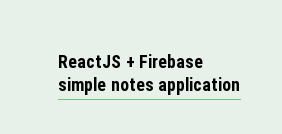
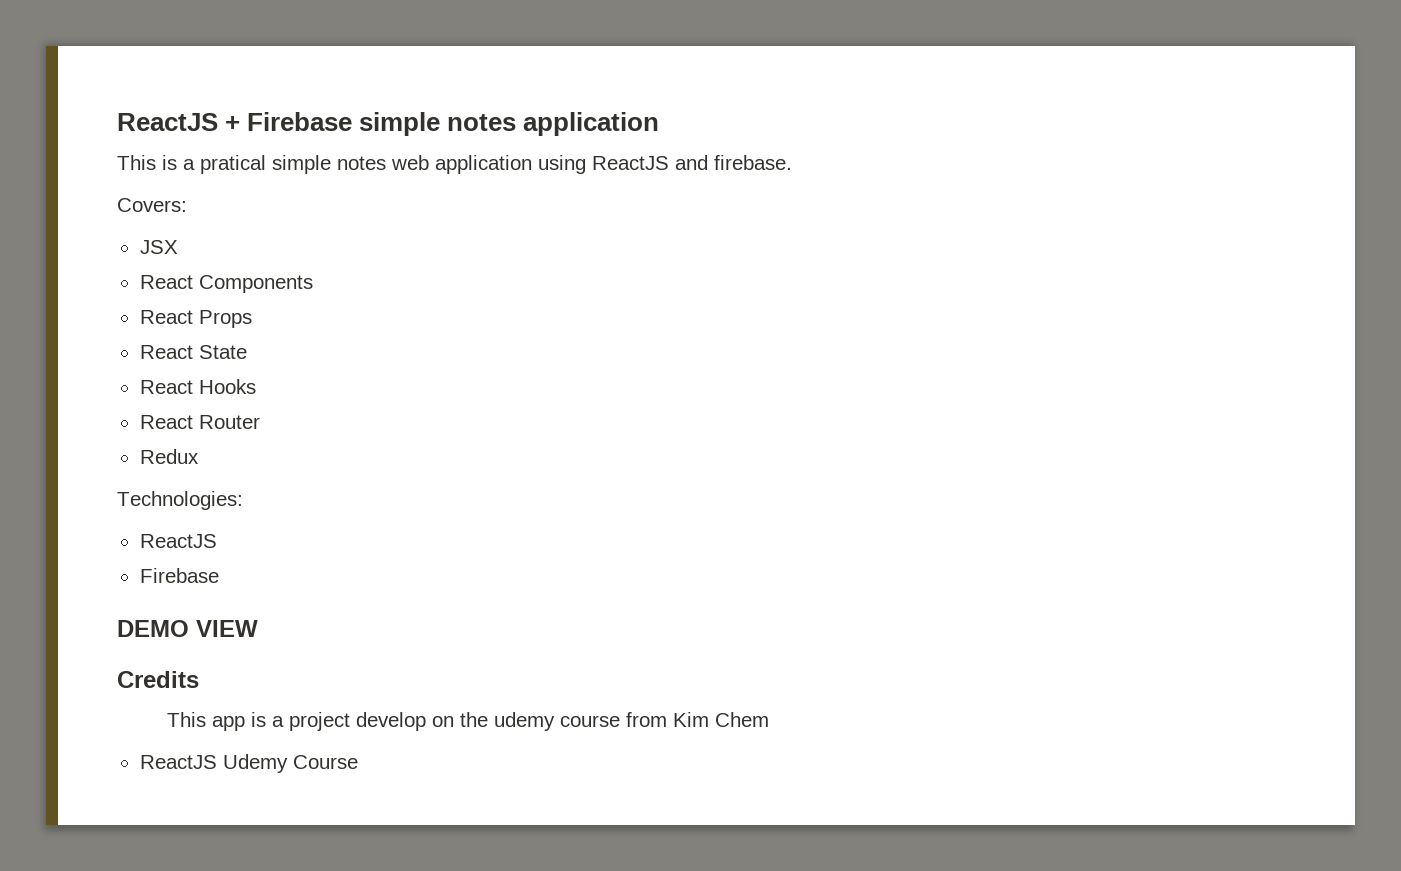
+ This is a pratical simple notes web application using ReactJS and firebase.
+ Covers:
+ JSX
+ React Components
+ React Props
+ React State
+ React Hooks
+ React Router
+ Redux
+ Technologies:
+ ReactJS
+ Firebase
+ DEMO VIEW
+ Credits
+ This app is a project develop on the udemy course from Kim Chem
+ ReactJS Udemy Course

